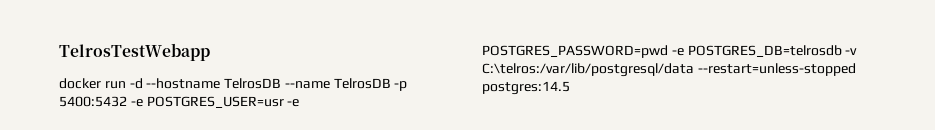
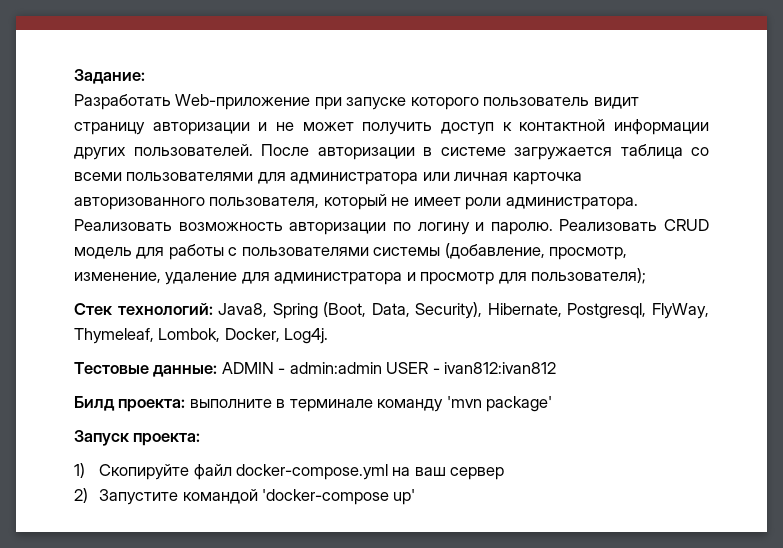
- TelrosTestWebapp
- docker run -d --hostname TelrosDB --name TelrosDB -p 5400:5432 -e POSTGRES_USER=usr -e POSTGRES_PASSWORD=pwd -e POSTGRES_DB=telrosdb -v C:\telros:/var/lib/postgresql/data --restart=unless-stopped postgres:14.5
+ Задание:
+ Разработать Web-приложение при запуске которого пользователь видит страницу авторизации и не может получить доступ к контактной информации других пользователей. После авторизации в системе загружается таблица со всеми пользователями для администратора или личная карточка авторизованного пользователя, который не имеет роли администратора. Реализовать возможность авторизации по логину и паролю. Реализовать CRUD модель для работы с пользователями системы (добавление, просмотр, изменение, удаление для администратора и просмотр для пользователя);
+ Стек технологий: Java8, Spring (Boot, Data, Security), Hibernate, Postgresql, FlyWay, Thymeleaf, Lombok, Docker, Log4j.
+ Тестовые данные: ADMIN - admin:admin USER - ivan812:ivan812
+ Билд проекта: выполните в терминале команду 'mvn package'
+ Запуск проекта:
+ 1) Скопируйте файл docker-compose.yml на ваш сервер
+ 2) Запустите командой 'docker-compose up'

